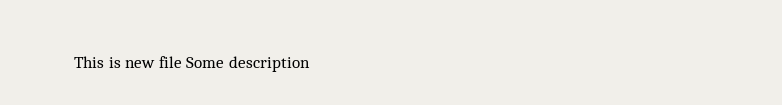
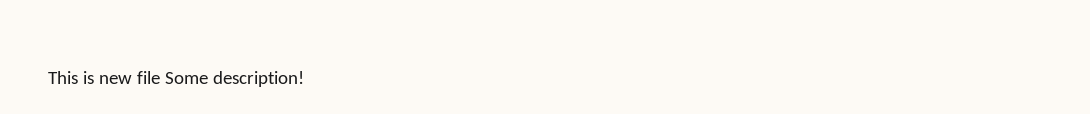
- This is new file Some description
+ This is new file Some description!

